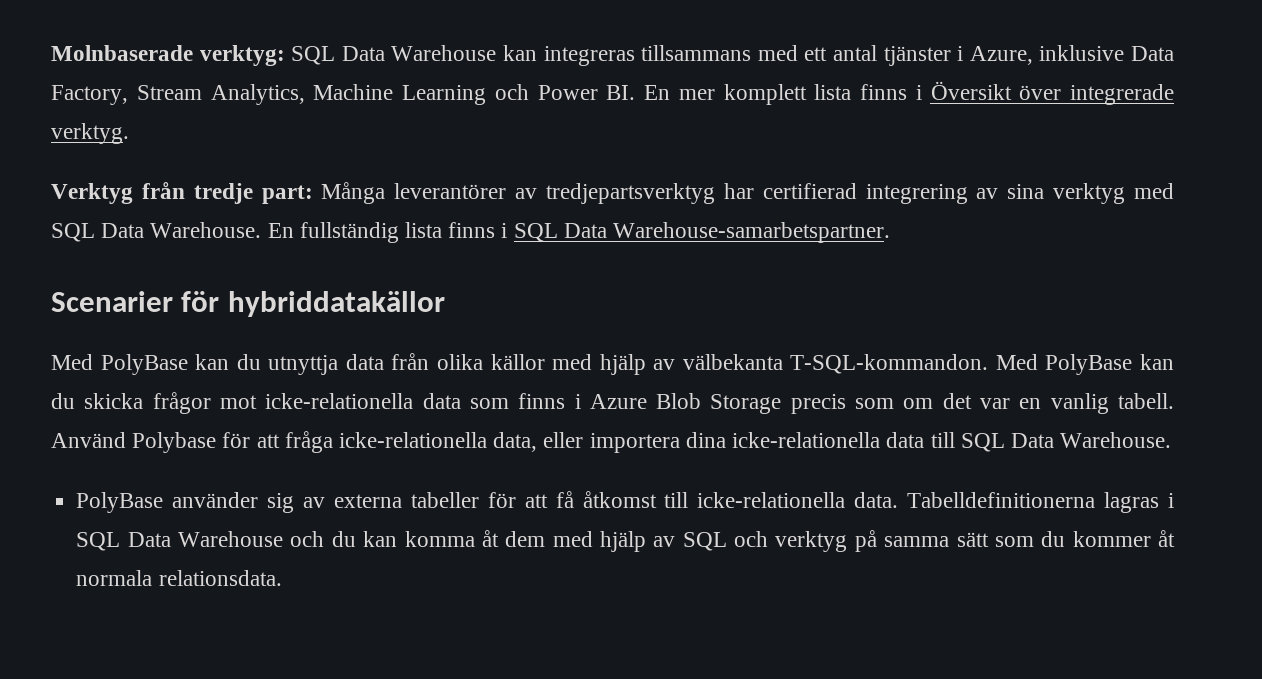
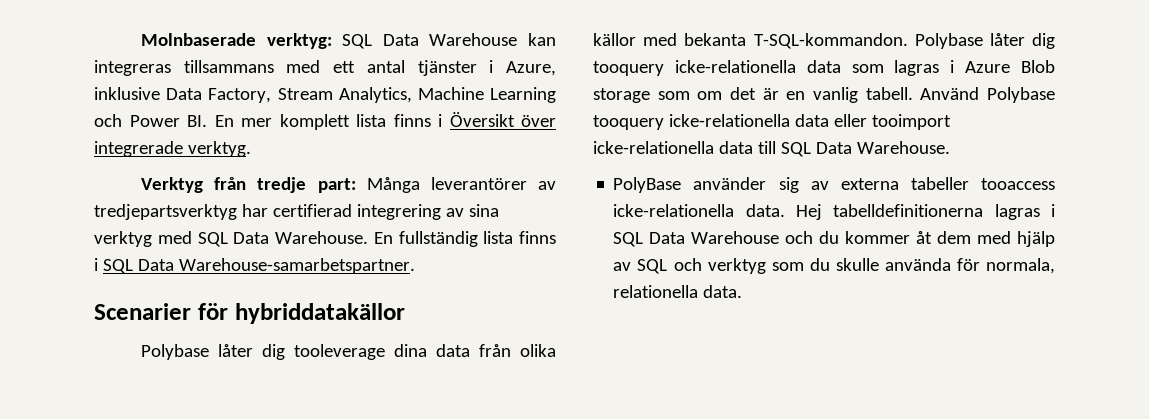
- Med PolyBase kan du utnyttja data från olika källor med hjälp av välbekanta T-SQL-kommandon. Med PolyBase kan du skicka frågor mot icke-relationella data som finns i Azure Blob Storage precis som om det var en vanlig tabell.
+ Polybase låter dig tooleverage dina data från olika källor med bekanta T-SQL-kommandon. Polybase låter dig tooquery icke-relationella data som lagras i Azure Blob storage som om det är en vanlig tabell.
- Använd Polybase för att fråga icke-relationella data, eller importera dina icke-relationella data till SQL Data Warehouse.
+ Använd Polybase tooquery icke-relationella data eller tooimport icke-relationella data till SQL Data Warehouse.
- PolyBase använder sig av externa tabeller för att få åtkomst till icke-relationella data. Tabelldefinitionerna lagras i SQL Data Warehouse och du kan komma åt dem med hjälp av SQL och verktyg på samma sätt som du kommer åt normala relationsdata.
+ PolyBase använder sig av externa tabeller tooaccess icke-relationella data. Hej tabelldefinitionerna lagras i SQL Data Warehouse och du kommer åt dem med hjälp av SQL och verktyg som du skulle använda för normala, relationella data.

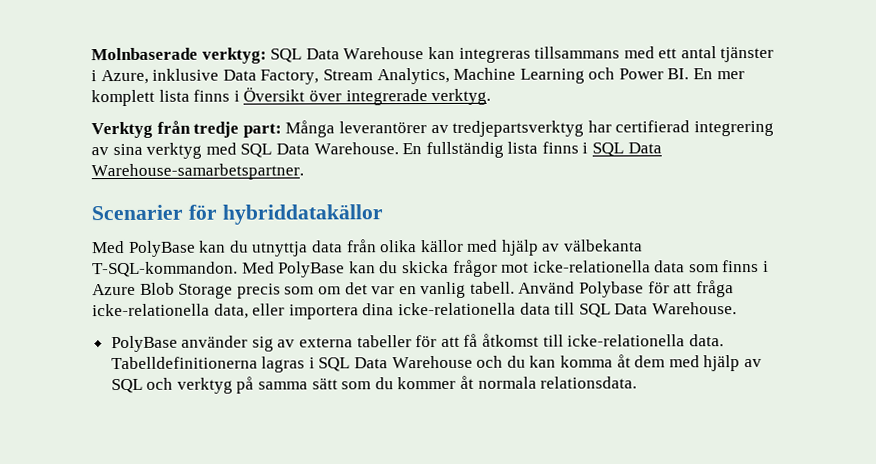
- Polybase låter dig tooleverage dina data från olika källor med bekanta T-SQL-kommandon. Polybase låter dig tooquery icke-relationella data som lagras i Azure Blob storage som om det är en vanlig tabell.
+ Med PolyBase kan du utnyttja data från olika källor med hjälp av välbekanta T-SQL-kommandon. Med PolyBase kan du skicka frågor mot icke-relationella data som finns i Azure Blob Storage precis som om det var en vanlig tabell.
- Använd Polybase tooquery icke-relationella data eller tooimport icke-relationella data till SQL Data Warehouse.
+ Använd Polybase för att fråga icke-relationella data, eller importera dina icke-relationella data till SQL Data Warehouse.
- PolyBase använder sig av externa tabeller tooaccess icke-relationella data. Hej tabelldefinitionerna lagras i SQL Data Warehouse och du kommer åt dem med hjälp av SQL och verktyg som du skulle använda för normala, relationella data.
+ PolyBase använder sig av externa tabeller för att få åtkomst till icke-relationella data. Tabelldefinitionerna lagras i SQL Data Warehouse och du kan komma åt dem med hjälp av SQL och verktyg på samma sätt som du kommer åt normala relationsdata.

